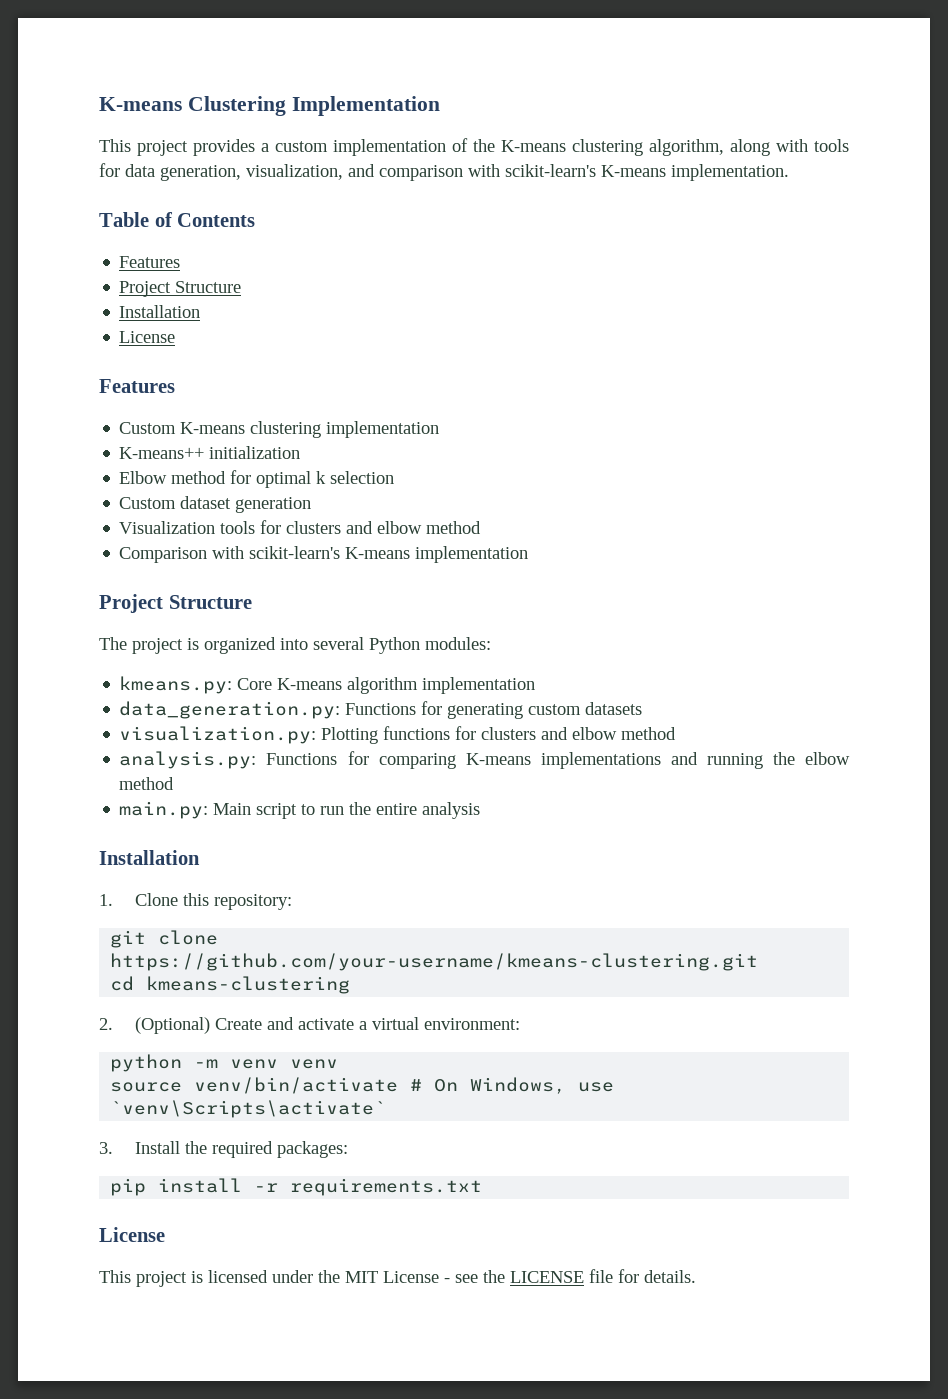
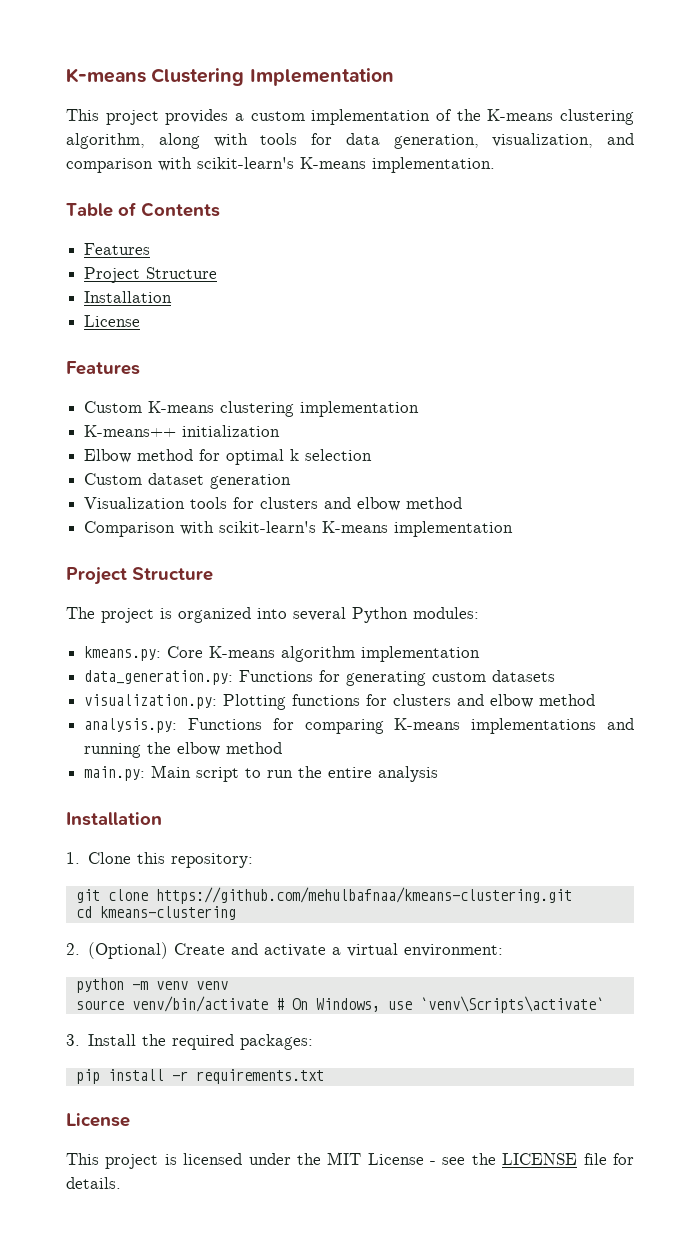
- git clone https://github.com/your-username/kmeans-clustering.git
+ git clone https://github.com/mehulbafnaa/kmeans-clustering.git

